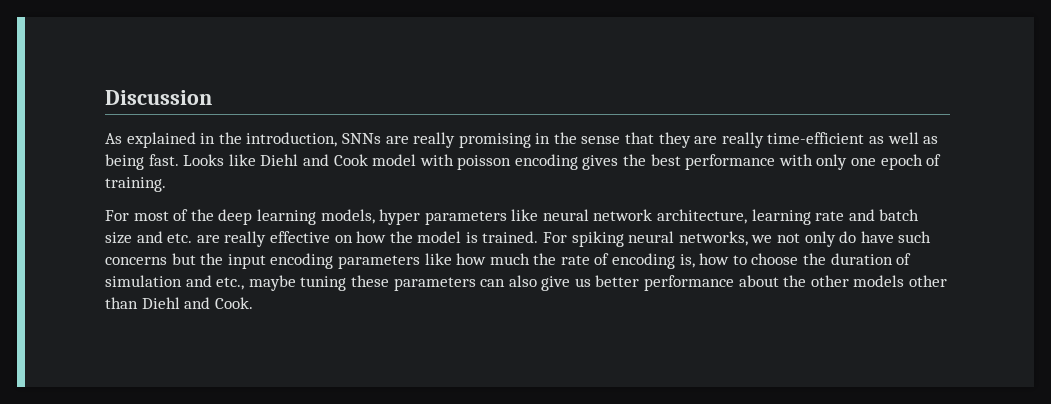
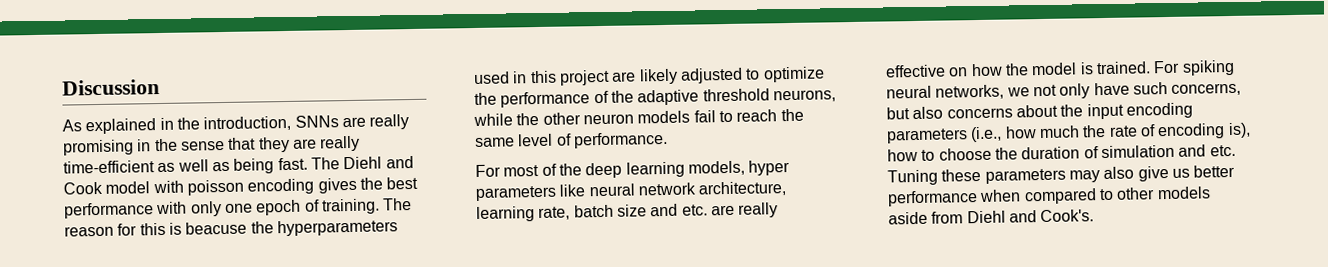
- Looks like Diehl and Cook model with poisson encoding gives the best performance with only one epoch of training.
+ The Diehl and Cook model with poisson encoding gives the best performance with only one epoch of training. The reason for this is beacuse the hyperparameters used in this project are likely adjusted to optimize the performance of the adaptive threshold neurons, while the other neuron models fail to reach the same level of performance.
- For most of the deep learning models, hyper parameters like neural network architecture, learning rate and batch size and etc. are really effective on how the model is trained.
+ For most of the deep learning models, hyper parameters like neural network architecture, learning rate, batch size and etc. are really effective on how the model is trained.
- For spiking neural networks, we not only do have such concerns but the input encoding parameters like how much the rate of encoding is, how to choose the duration of simulation and etc., maybe tuning these parameters can also give us better performance about the other models other than Diehl and Cook.
+ For spiking neural networks, we not only have such concerns, but also concerns about the input encoding parameters (i.e., how much the rate of encoding is), how to choose the duration of simulation and etc. Tuning these parameters may also give us better performance when compared to other models aside from Diehl and Cook's.

